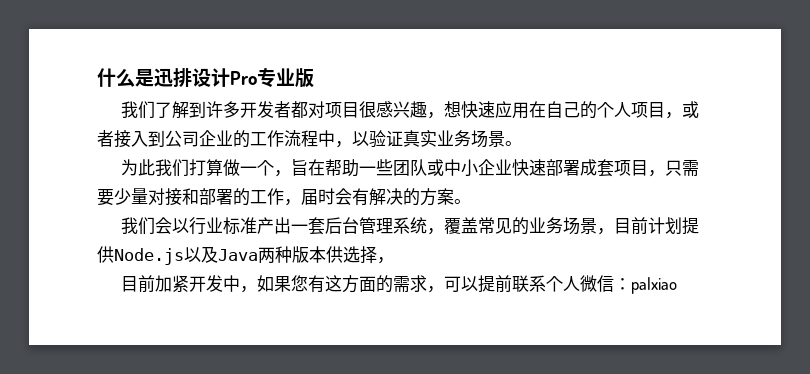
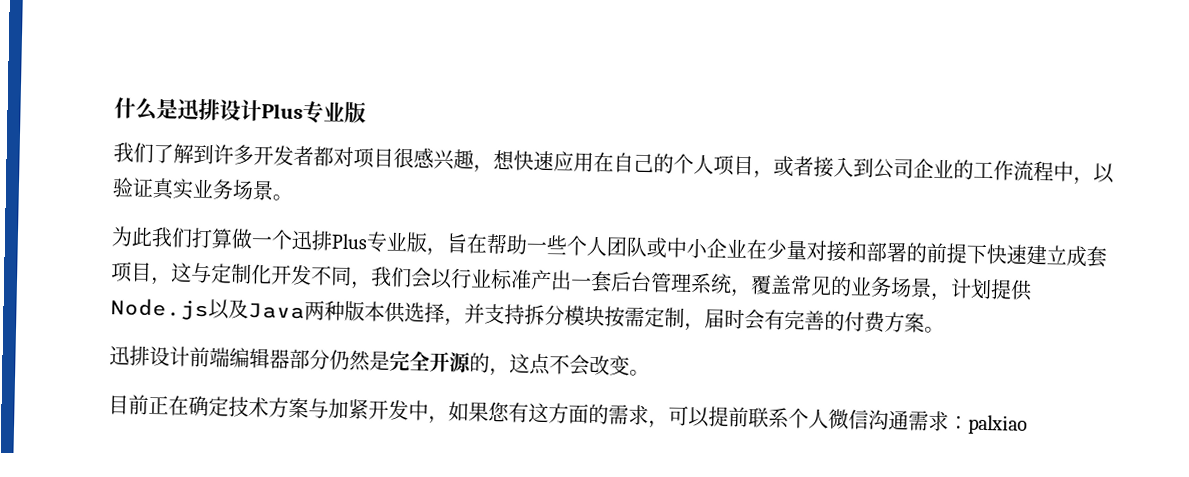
- 什么是迅排设计Pro专业版
+ 什么是迅排设计Plus专业版
- 为此我们打算做一个，旨在帮助一些团队或中小企业快速部署成套项目，只需要少量对接和部署的工作，届时会有解决的方案。
- 我们会以行业标准产出一套后台管理系统，覆盖常见的业务场景，目前计划提供Node.js以及Java两种版本供选择，
- 目前加紧开发中，如果您有这方面的需求，可以提前联系个人微信：palxiao
+ 为此我们打算做一个迅排Plus专业版，旨在帮助一些个人团队或中小企业在少量对接和部署的前提下快速建立成套项目，这与定制化开发不同，我们会以行业标准产出一套后台管理系统，覆盖常见的业务场景，计划提供Node.js以及Java两种版本供选择，并支持拆分模块按需定制，届时会有完善的付费方案。
+ 迅排设计前端编辑器部分仍然是完全开源的，这点不会改变。
+ 目前正在确定技术方案与加紧开发中，如果您有这方面的需求，可以提前联系个人微信沟通需求：palxiao

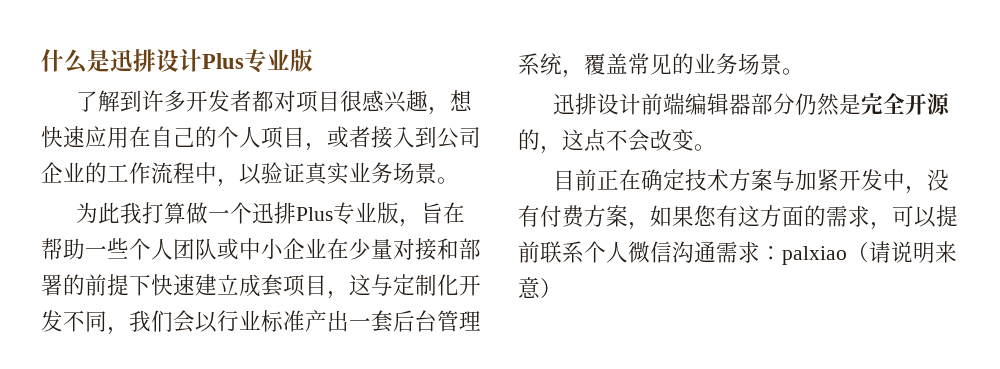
- 我们了解到许多开发者都对项目很感兴趣，想快速应用在自己的个人项目，或者接入到公司企业的工作流程中，以验证真实业务场景。
+ 了解到许多开发者都对项目很感兴趣，想快速应用在自己的个人项目，或者接入到公司企业的工作流程中，以验证真实业务场景。
- 为此我们打算做一个迅排Plus专业版，旨在帮助一些个人团队或中小企业在少量对接和部署的前提下快速建立成套项目，这与定制化开发不同，我们会以行业标准产出一套后台管理系统，覆盖常见的业务场景，计划提供Node.js以及Java两种版本供选择，并支持拆分模块按需定制，届时会有完善的付费方案。
+ 为此我打算做一个迅排Plus专业版，旨在帮助一些个人团队或中小企业在少量对接和部署的前提下快速建立成套项目，这与定制化开发不同，我们会以行业标准产出一套后台管理系统，覆盖常见的业务场景。
- 目前正在确定技术方案与加紧开发中，如果您有这方面的需求，可以提前联系个人微信沟通需求：palxiao
+ 目前正在确定技术方案与加紧开发中，没有付费方案，如果您有这方面的需求，可以提前联系个人微信沟通需求：palxiao（请说明来意）

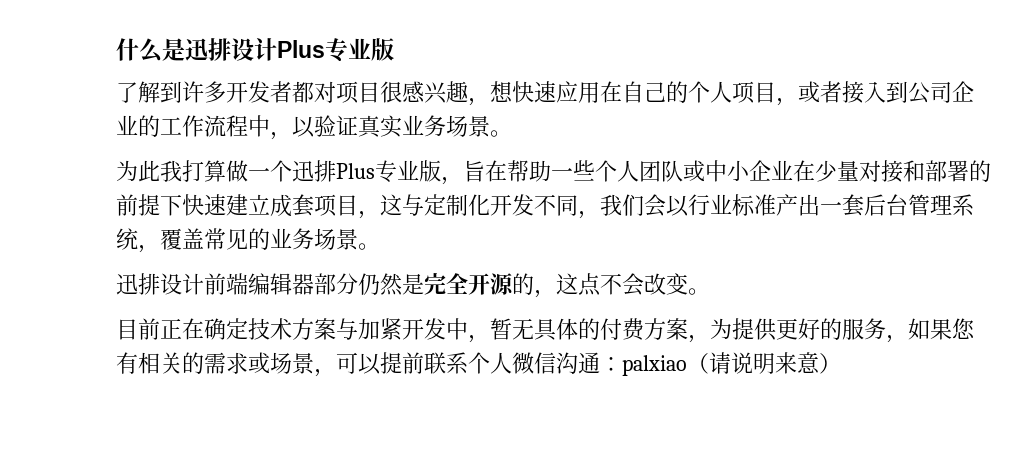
- 目前正在确定技术方案与加紧开发中，没有付费方案，如果您有这方面的需求，可以提前联系个人微信沟通需求：palxiao（请说明来意）
+ 目前正在确定技术方案与加紧开发中，暂无具体的付费方案，为提供更好的服务，如果您有相关的需求或场景，可以提前联系个人微信沟通：palxiao（请说明来意）

